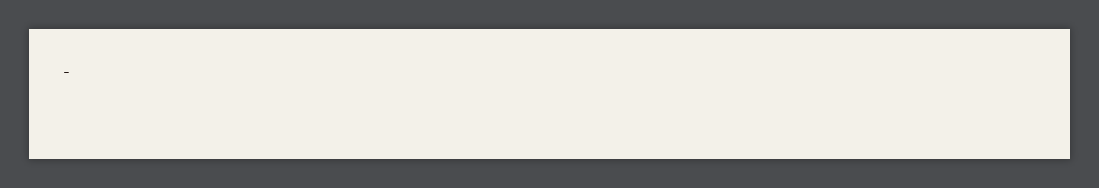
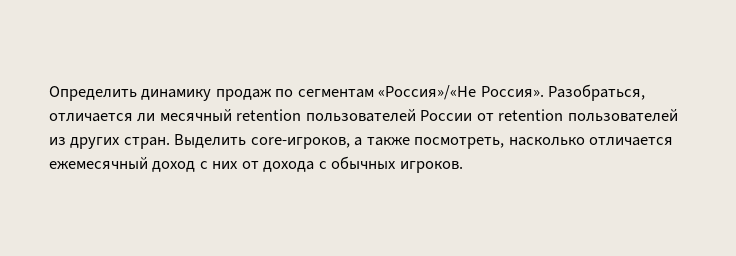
- -
+ Определить динамику продаж по сегментам «Россия»/«Не Россия». Разобраться, отличается ли месячный retention пользователей России от retention пользователей из других стран. Выделить core-игроков, а также посмотреть, насколько отличается ежемесячный доход с них от дохода с обычных игроков.

